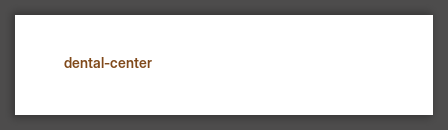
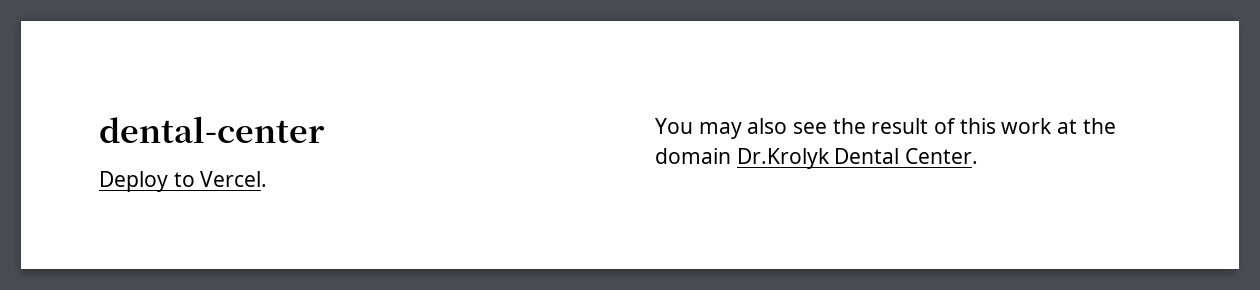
+ Deploy to Vercel.
+ You may also see the result of this work at the domain Dr.Krolyk Dental Center.

